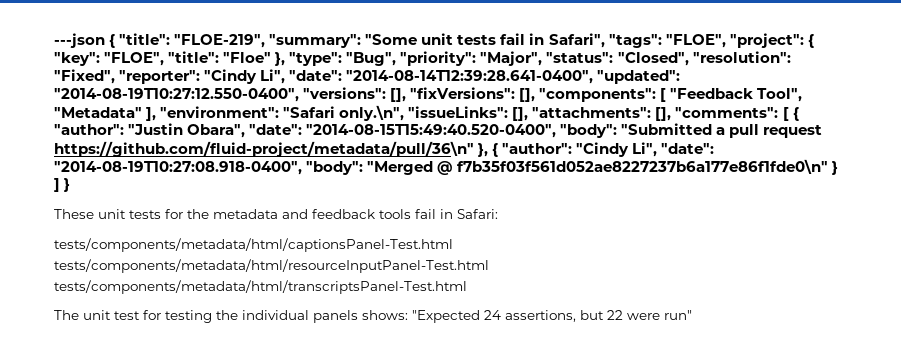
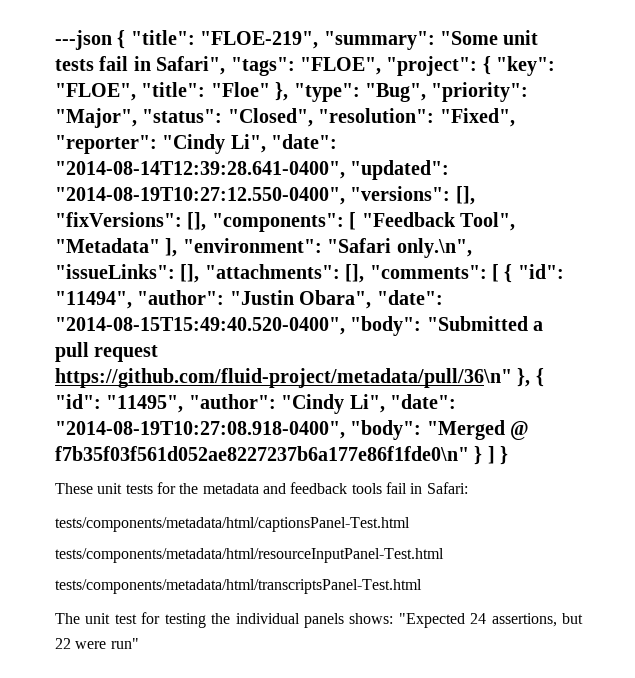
- [ { "author":
+ [ { "id": "11494", "author":
- "Submitted a pull request https://github.com/fluid-project/metadata/pull/36\n" }, { "author":
+ "Submitted a pull request https://github.com/fluid-project/metadata/pull/36\n" }, { "id": "11495", "author":

